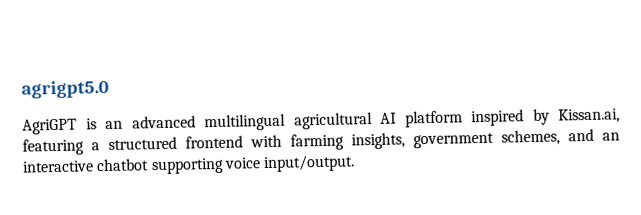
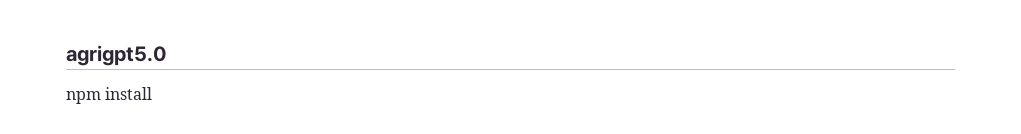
- AgriGPT is an advanced multilingual agricultural AI platform inspired by Kissan.ai, featuring a structured frontend with farming insights, government schemes, and an interactive chatbot supporting voice input/output.
+ npm install

